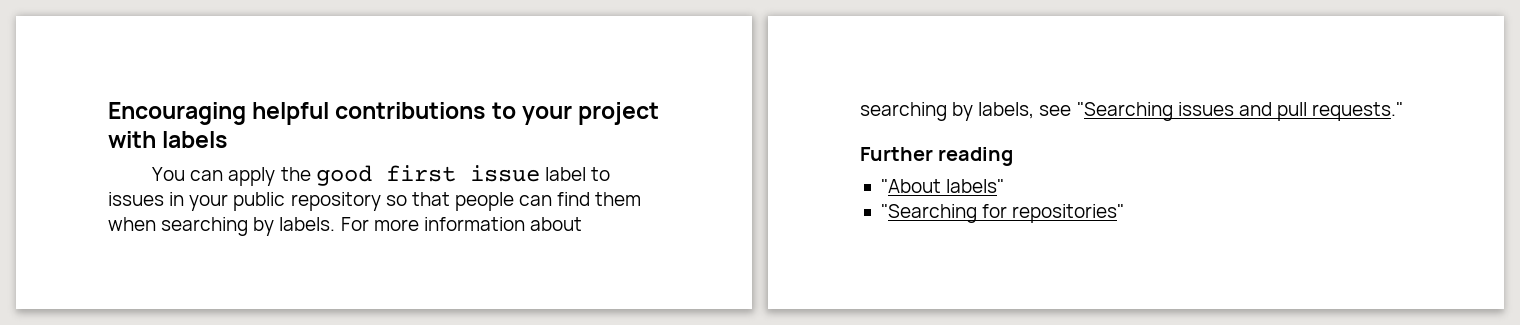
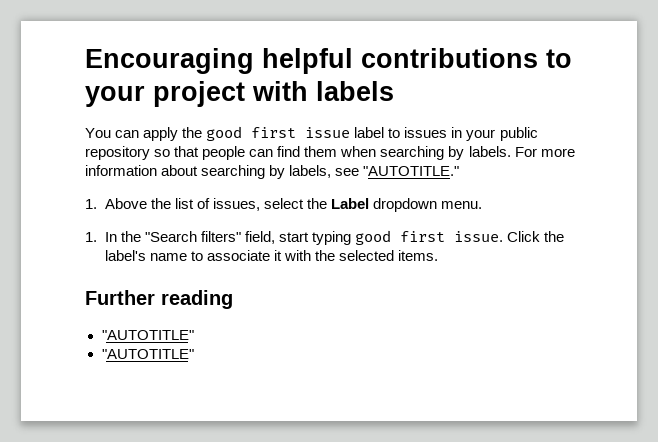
- For more information about searching by labels, see "Searching issues and pull requests."
+ For more information about searching by labels, see "AUTOTITLE."
+ 1. Above the list of issues, select the Label dropdown menu.
+ 1. In the "Search filters" field, start typing good first issue. Click the label's name to associate it with the selected items.
  Further reading
- "About labels"
- "Searching for repositories"
+ "AUTOTITLE"
+ "AUTOTITLE"

